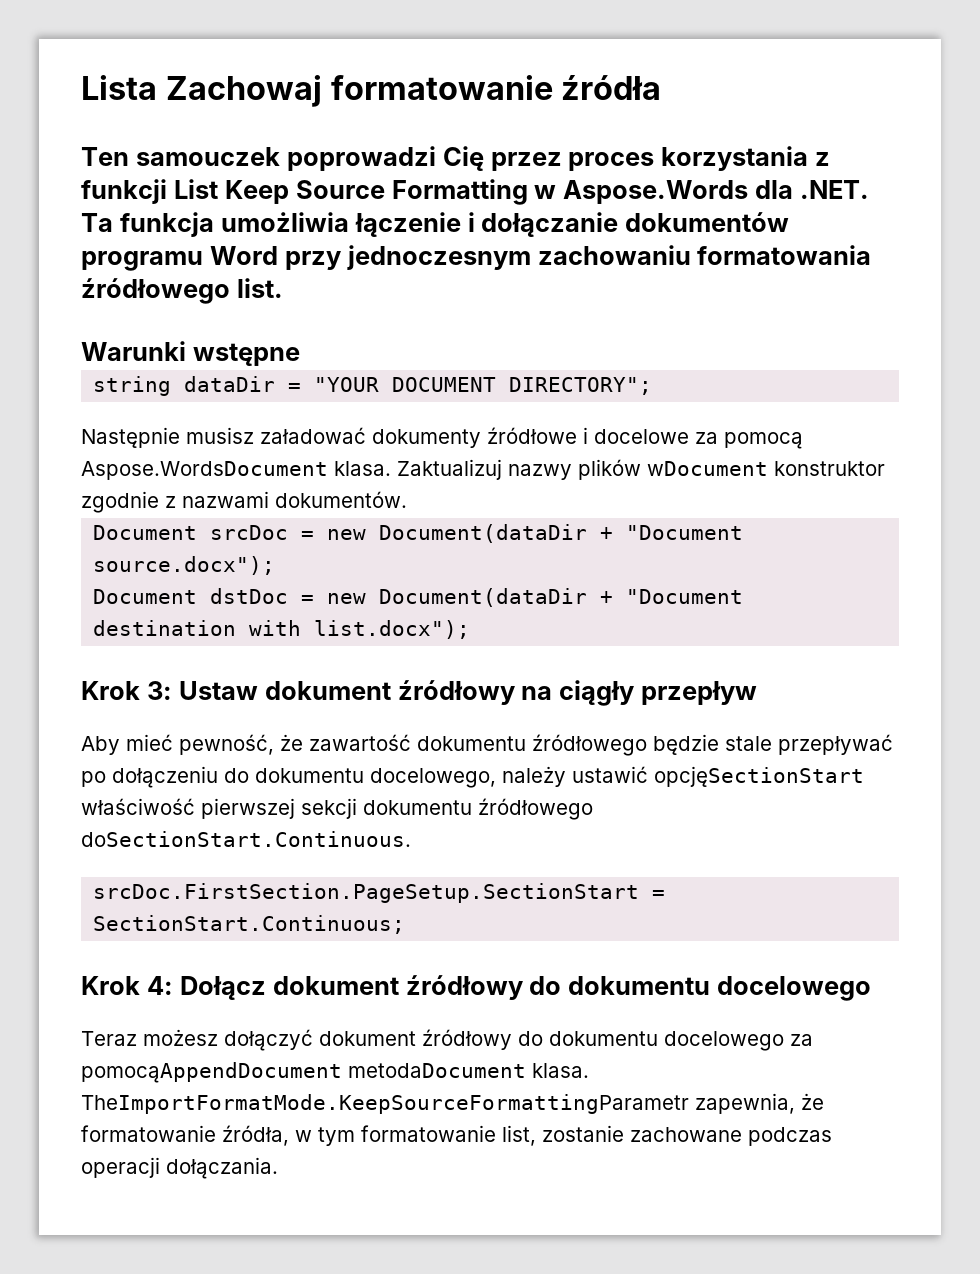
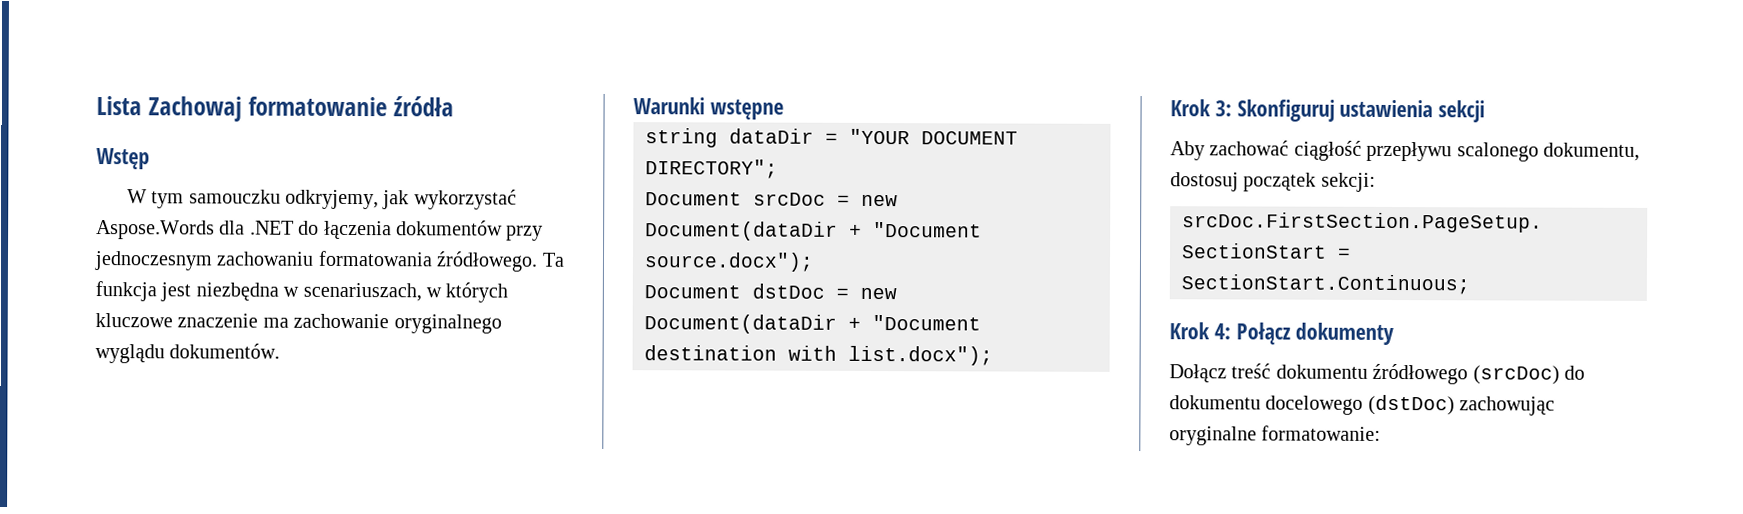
- Ten samouczek poprowadzi Cię przez proces korzystania z funkcji List Keep Source Formatting w Aspose.Words dla .NET. Ta funkcja umożliwia łączenie i dołączanie dokumentów programu Word przy jednoczesnym zachowaniu formatowania źródłowego list.
+ Wstęp
+ W tym samouczku odkryjemy, jak wykorzystać Aspose.Words dla .NET do łączenia dokumentów przy jednoczesnym zachowaniu formatowania źródłowego. Ta funkcja jest niezbędna w scenariuszach, w których kluczowe znaczenie ma zachowanie oryginalnego wyglądu dokumentów.
- Następnie musisz załadować dokumenty źródłowe i docelowe za pomocą Aspose.WordsDocument klasa. Zaktualizuj nazwy plików wDocument konstruktor zgodnie z nazwami dokumentów.
- Krok 3: Ustaw dokument źródłowy na ciągły przepływ
- Aby mieć pewność, że zawartość dokumentu źródłowego będzie stale przepływać po dołączeniu do dokumentu docelowego, należy ustawić opcjęSectionStart właściwość pierwszej sekcji dokumentu źródłowego doSectionStart.Continuous.
+ Krok 3: Skonfiguruj ustawienia sekcji
+ Aby zachować ciągłość przepływu scalonego dokumentu, dostosuj początek sekcji:
- Krok 4: Dołącz dokument źródłowy do dokumentu docelowego
- Teraz możesz dołączyć dokument źródłowy do dokumentu docelowego za pomocąAppendDocument metodaDocument klasa. TheImportFormatMode.KeepSourceFormattingParametr zapewnia, że formatowanie źródła, w tym formatowanie list, zostanie zachowane podczas operacji dołączania.
+ Krok 4: Połącz dokumenty
+ Dołącz treść dokumentu źródłowego (srcDoc) do dokumentu docelowego (dstDoc) zachowując oryginalne formatowanie:

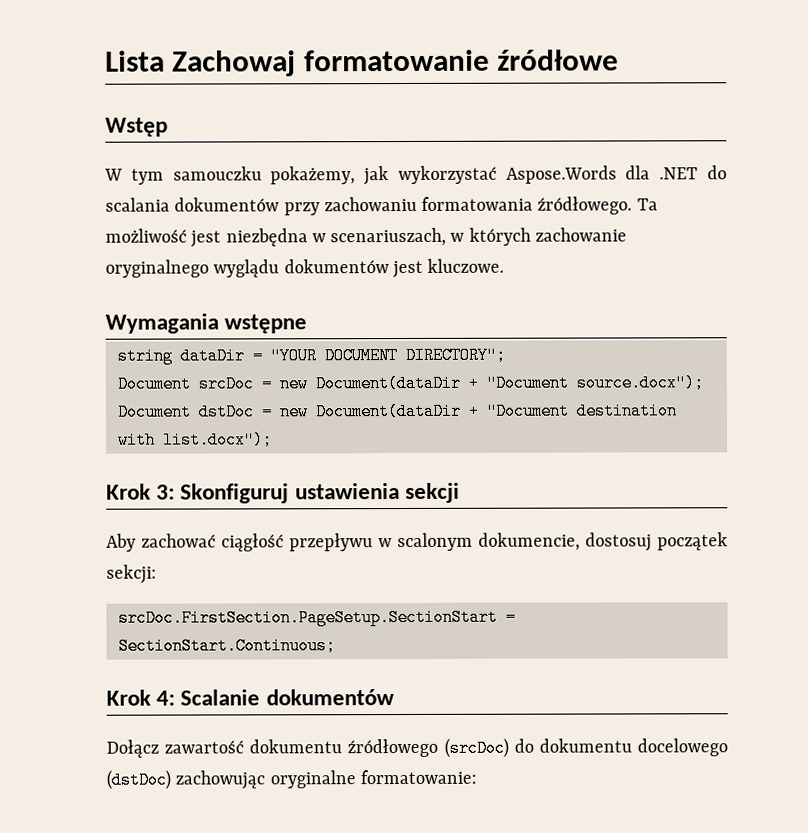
- Lista Zachowaj formatowanie źródła
+ Lista Zachowaj formatowanie źródłowe
- W tym samouczku odkryjemy, jak wykorzystać Aspose.Words dla .NET do łączenia dokumentów przy jednoczesnym zachowaniu formatowania źródłowego.
+ W tym samouczku pokażemy, jak wykorzystać Aspose.Words dla .NET do scalania dokumentów przy zachowaniu formatowania źródłowego.
- Ta funkcja jest niezbędna w scenariuszach, w których kluczowe znaczenie ma zachowanie oryginalnego wyglądu dokumentów.
- Warunki wstępne
+ Ta możliwość jest niezbędna w scenariuszach, w których zachowanie oryginalnego wyglądu dokumentów jest kluczowe.
+ Wymagania wstępne
- Aby zachować ciągłość przepływu scalonego dokumentu, dostosuj początek sekcji:
+ Aby zachować ciągłość przepływu w scalonym dokumencie, dostosuj początek sekcji:
- Krok 4: Połącz dokumenty
+ Krok 4: Scalanie dokumentów
- Dołącz treść dokumentu źródłowego (srcDoc) do dokumentu docelowego (dstDoc) zachowując oryginalne formatowanie:
+ Dołącz zawartość dokumentu źródłowego (srcDoc) do dokumentu docelowego (dstDoc) zachowując oryginalne formatowanie:

